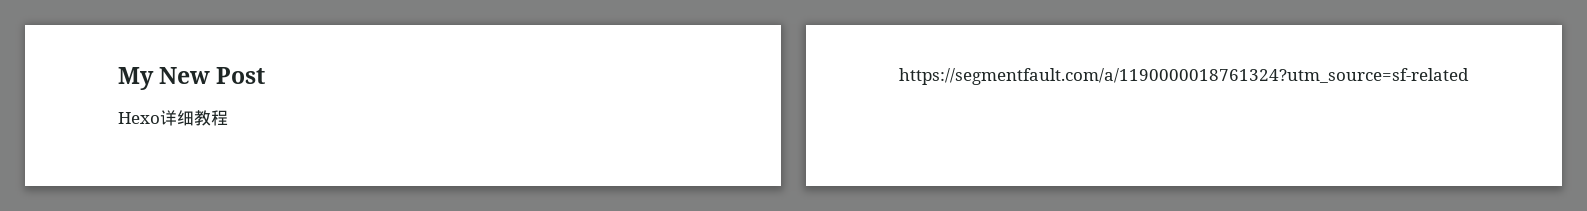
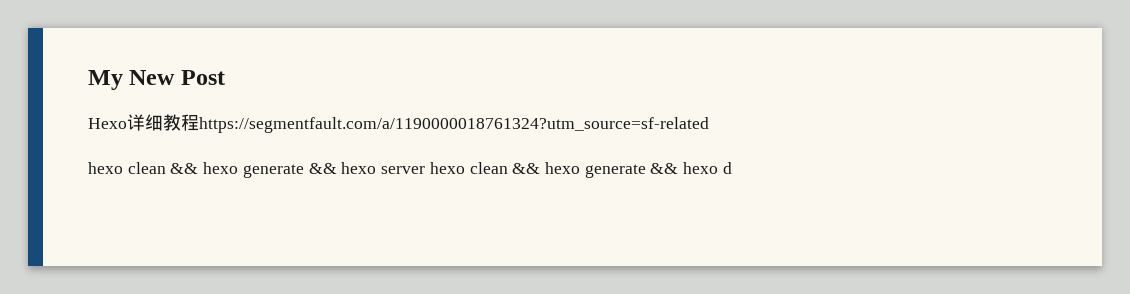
+ hexo clean && hexo generate && hexo server hexo clean && hexo generate && hexo d

